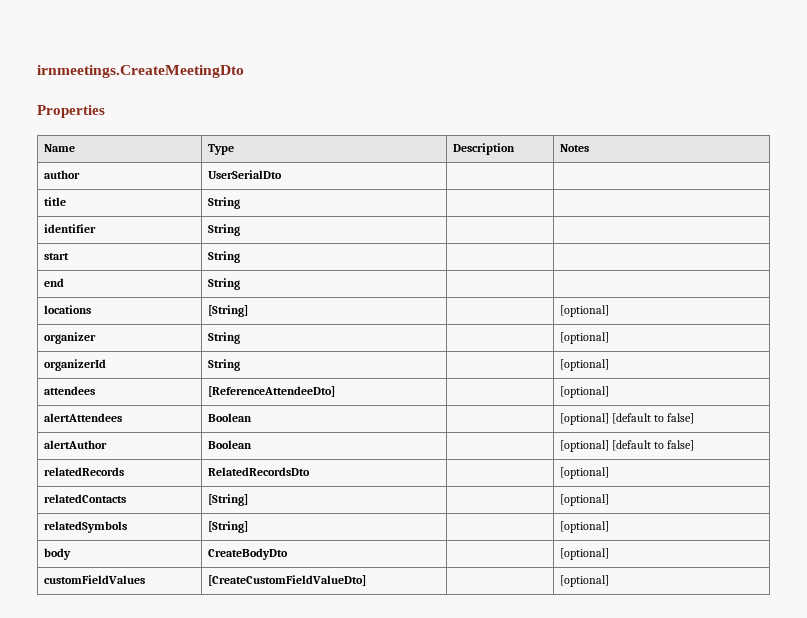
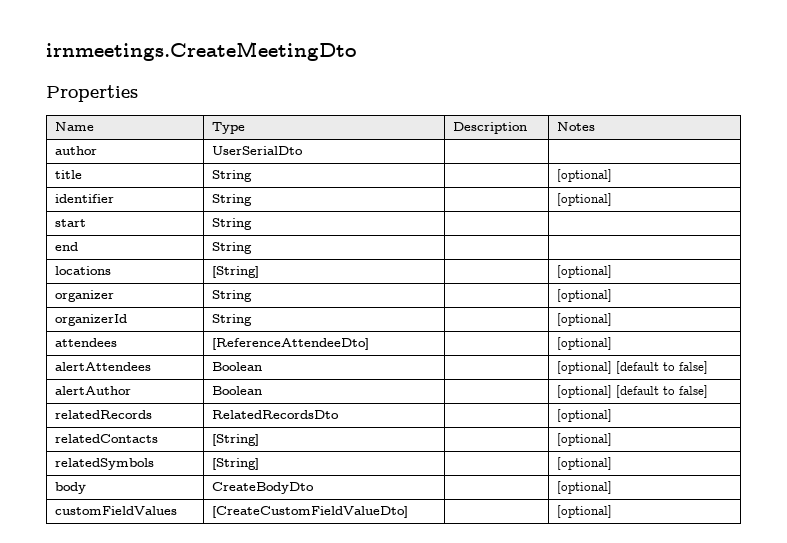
- title | String | |
+ title | String | | [optional]
- identifier | String | |
+ identifier | String | | [optional]

